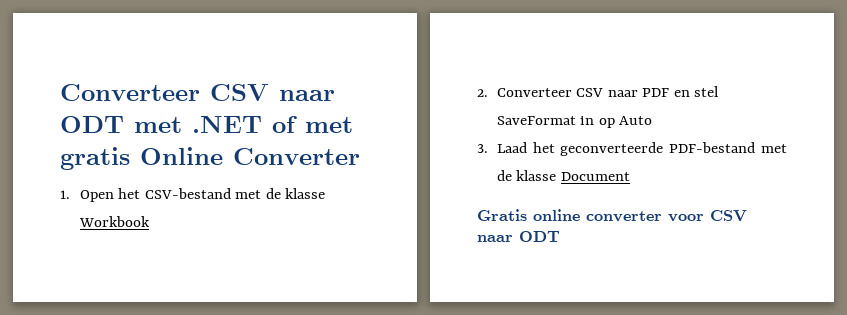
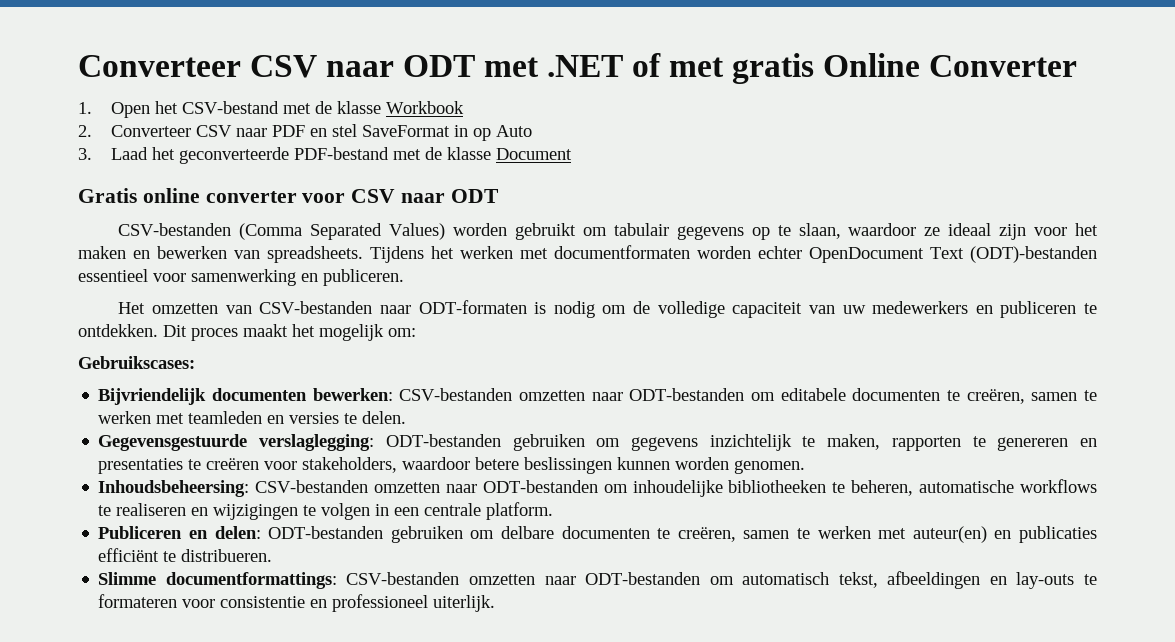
+ CSV-bestanden (Comma Separated Values) worden gebruikt om tabulair gegevens op te slaan, waardoor ze ideaal zijn voor het maken en bewerken van spreadsheets. Tijdens het werken met documentformaten worden echter OpenDocument Text (ODT)-bestanden essentieel voor samenwerking en publiceren.
+ Het omzetten van CSV-bestanden naar ODT-formaten is nodig om de volledige capaciteit van uw medewerkers en publiceren te ontdekken. Dit proces maakt het mogelijk om:
+ Gebruikscases:
+ Bijvriendelijk documenten bewerken: CSV-bestanden omzetten naar ODT-bestanden om editabele documenten te creëren, samen te werken met teamleden en versies te delen.
+ Gegevensgestuurde verslaglegging: ODT-bestanden gebruiken om gegevens inzichtelijk te maken, rapporten te genereren en presentaties te creëren voor stakeholders, waardoor betere beslissingen kunnen worden genomen.
+ Inhoudsbeheersing: CSV-bestanden omzetten naar ODT-bestanden om inhoudelijke bibliotheeken te beheren, automatische workflows te realiseren en wijzigingen te volgen in een centrale platform.
+ Publiceren en delen: ODT-bestanden gebruiken om delbare documenten te creëren, samen te werken met auteur(en) en publicaties efficiënt te distribueren.
+ Slimme documentformattings: CSV-bestanden omzetten naar ODT-bestanden om automatisch tekst, afbeeldingen en lay-outs te formateren voor consistentie en professioneel uiterlijk.

